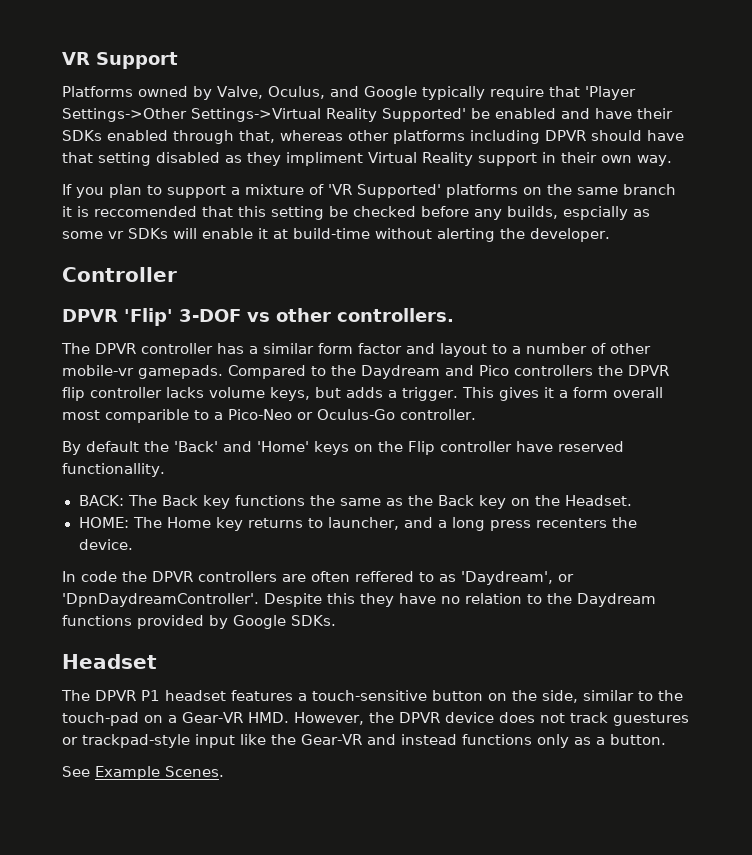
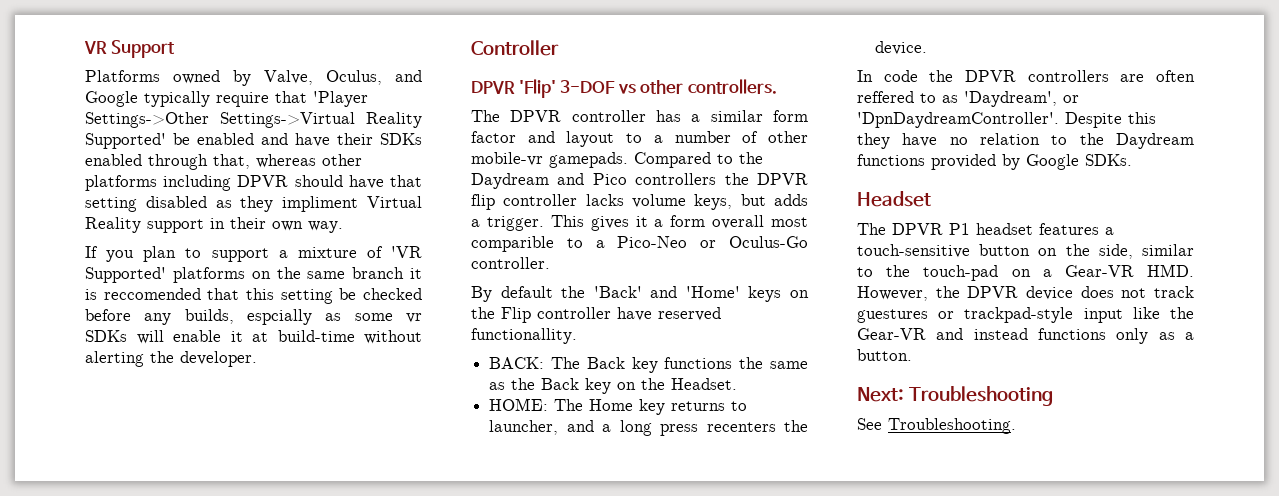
+ Next: Troubleshooting
- See Example Scenes.
+ See Troubleshooting.

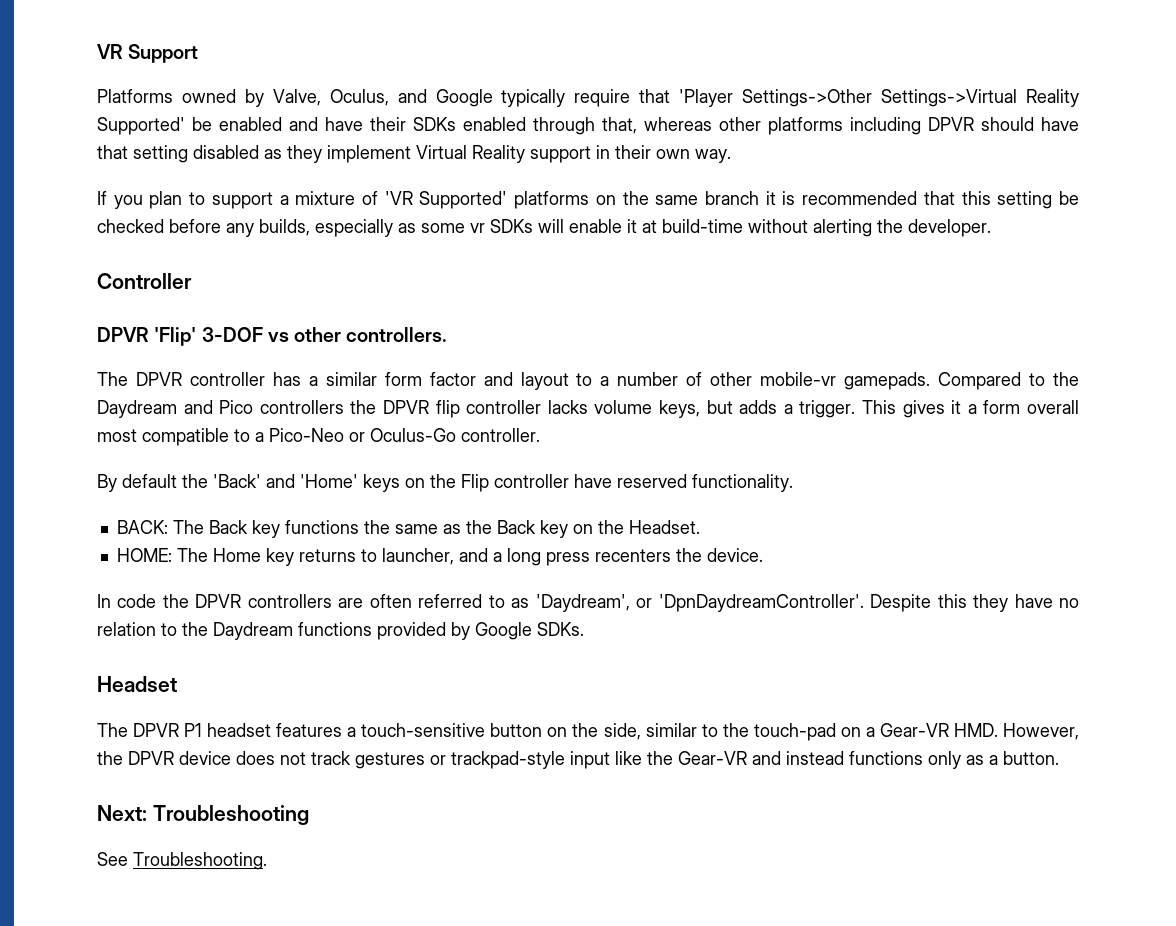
- Platforms owned by Valve, Oculus, and Google typically require that 'Player Settings->Other Settings->Virtual Reality Supported' be enabled and have their SDKs enabled through that, whereas other platforms including DPVR should have that setting disabled as they impliment Virtual Reality support in their own way.
+ Platforms owned by Valve, Oculus, and Google typically require that 'Player Settings->Other Settings->Virtual Reality Supported' be enabled and have their SDKs enabled through that, whereas other platforms including DPVR should have that setting disabled as they implement Virtual Reality support in their own way.
- If you plan to support a mixture of 'VR Supported' platforms on the same branch it is reccomended that this setting be checked before any builds, espcially as some vr SDKs will enable it at build-time without alerting the developer.
+ If you plan to support a mixture of 'VR Supported' platforms on the same branch it is recommended that this setting be checked before any builds, especially as some vr SDKs will enable it at build-time without alerting the developer.
- This gives it a form overall most comparible to a Pico-Neo or Oculus-Go controller.
+ This gives it a form overall most compatible to a Pico-Neo or Oculus-Go controller.
- By default the 'Back' and 'Home' keys on the Flip controller have reserved functionallity.
+ By default the 'Back' and 'Home' keys on the Flip controller have reserved functionality.
- In code the DPVR controllers are often reffered to as 'Daydream', or 'DpnDaydreamController'.
+ In code the DPVR controllers are often referred to as 'Daydream', or 'DpnDaydreamController'.
- The DPVR P1 headset features a touch-sensitive button on the side, similar to the touch-pad on a Gear-VR HMD. However, the DPVR device does not track guestures or trackpad-style input like the Gear-VR and instead functions only as a button.
+ The DPVR P1 headset features a touch-sensitive button on the side, similar to the touch-pad on a Gear-VR HMD. However, the DPVR device does not track gestures or trackpad-style input like the Gear-VR and instead functions only as a button.

